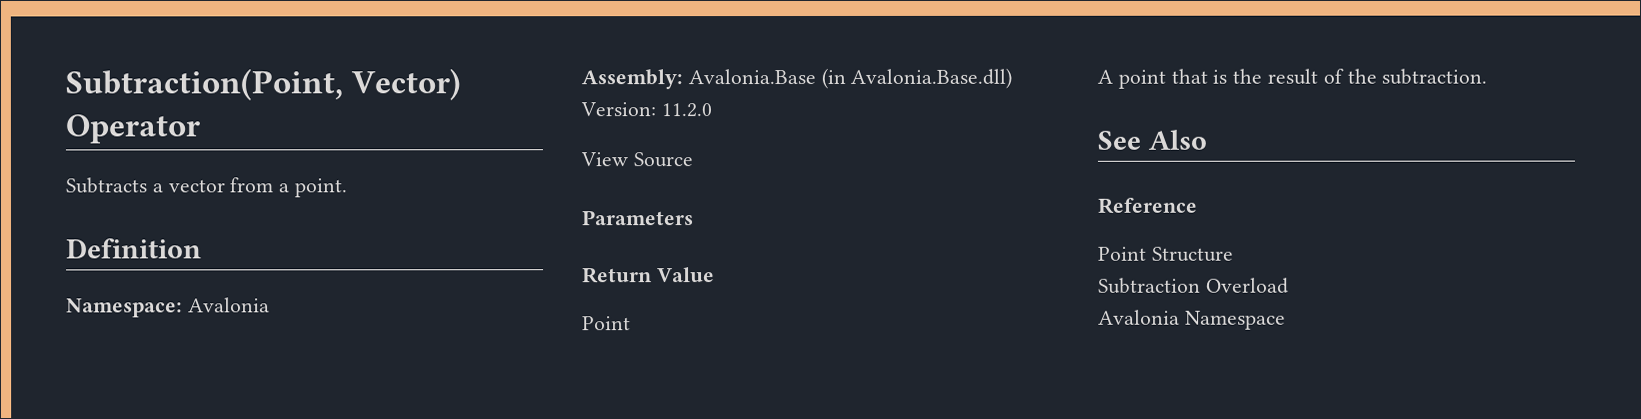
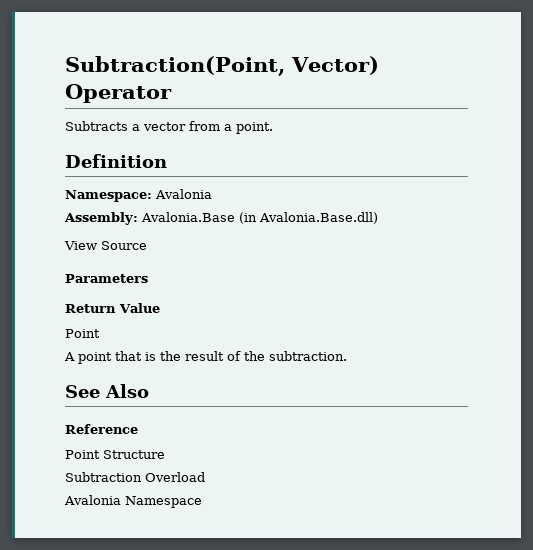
- Assembly: Avalonia.Base (in Avalonia.Base.dll) Version: 11.2.0
+ Assembly: Avalonia.Base (in Avalonia.Base.dll)

